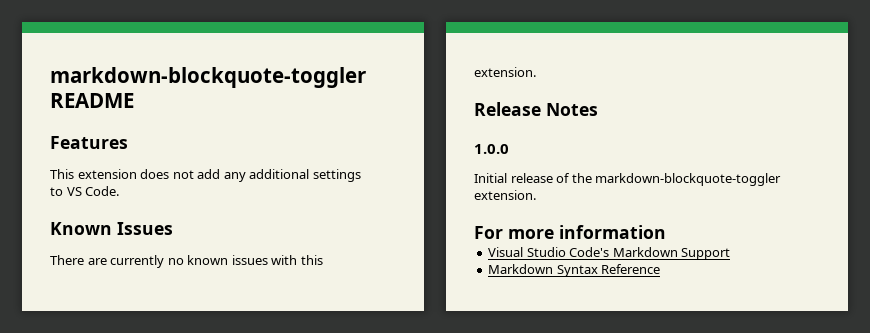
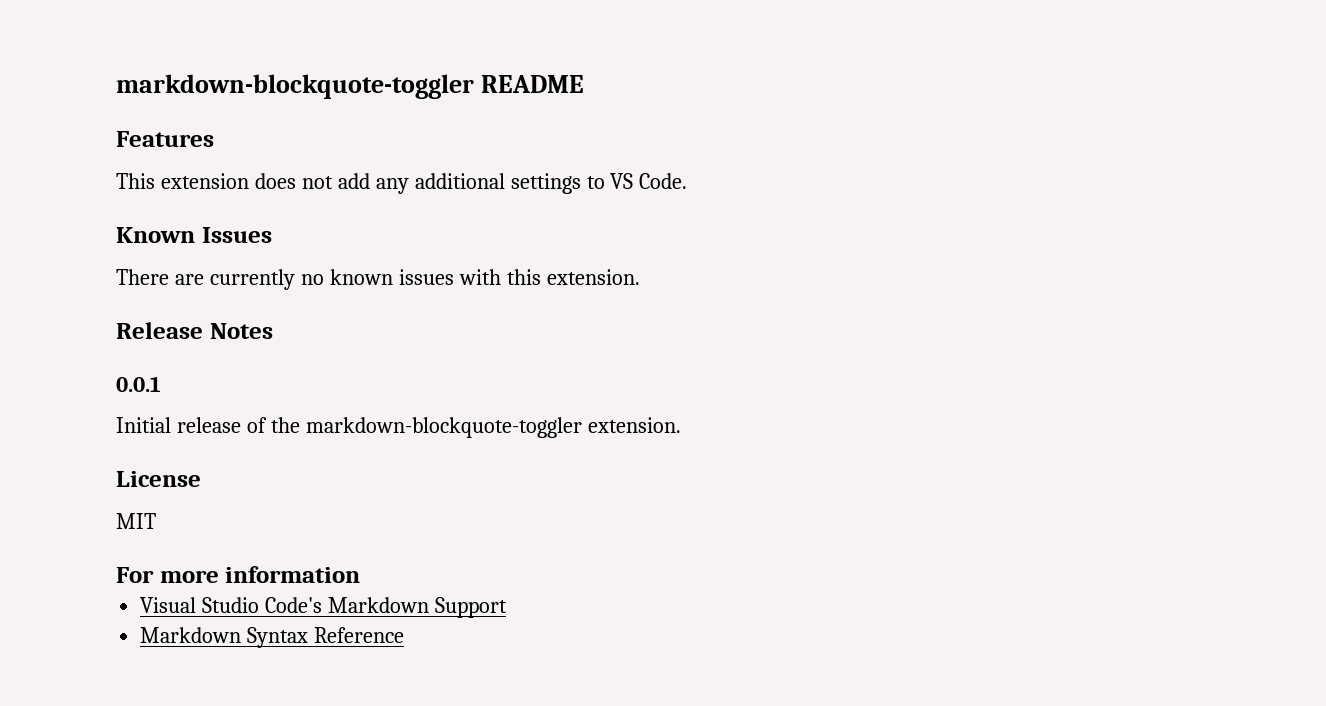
- 1.0.0
+ 0.0.1
+ License
+ MIT

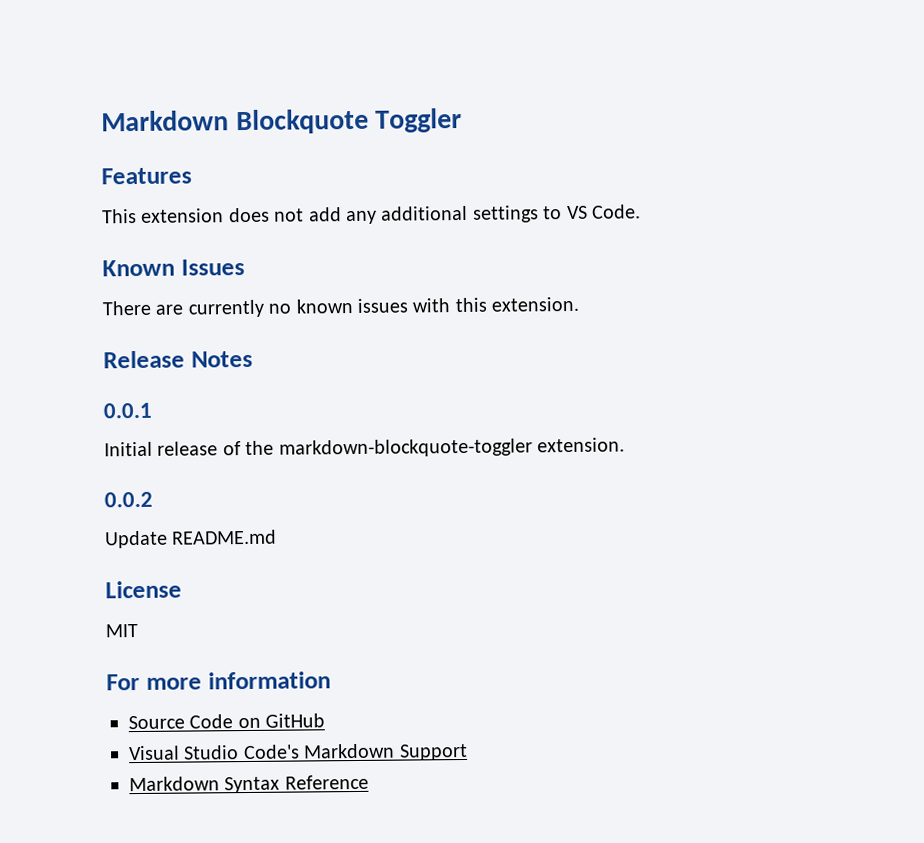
- markdown-blockquote-toggler README
+ Markdown Blockquote Toggler
+ 0.0.2
+ Update README.md
+ Source Code on GitHub

